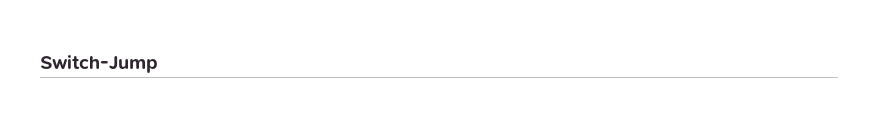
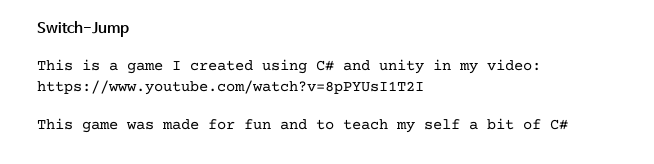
+ This is a game I created using C# and unity in my video: https://www.youtube.com/watch?v=8pPYUsI1T2I
+ This game was made for fun and to teach my self a bit of C#

